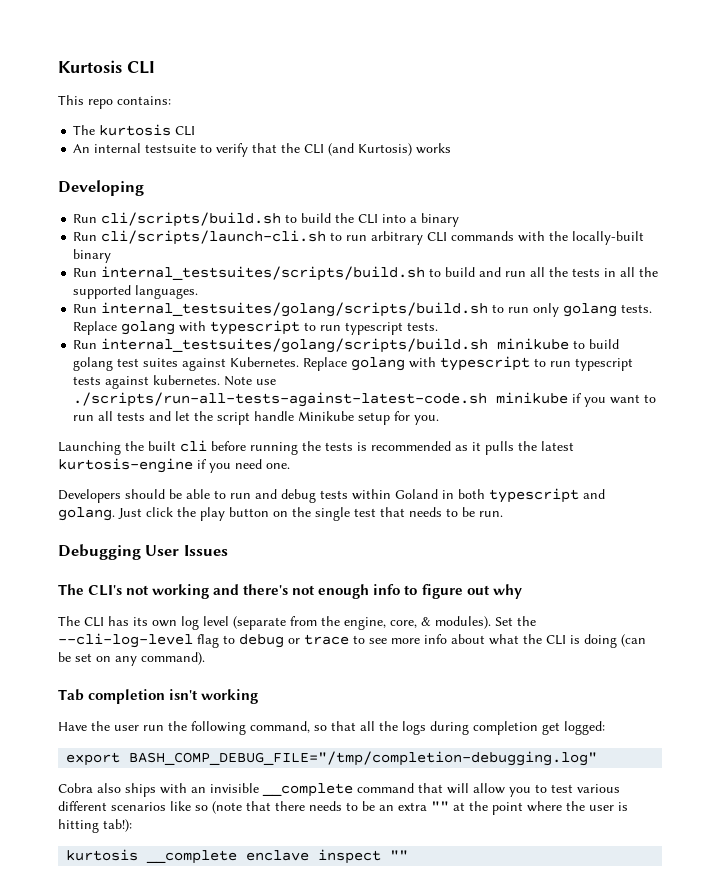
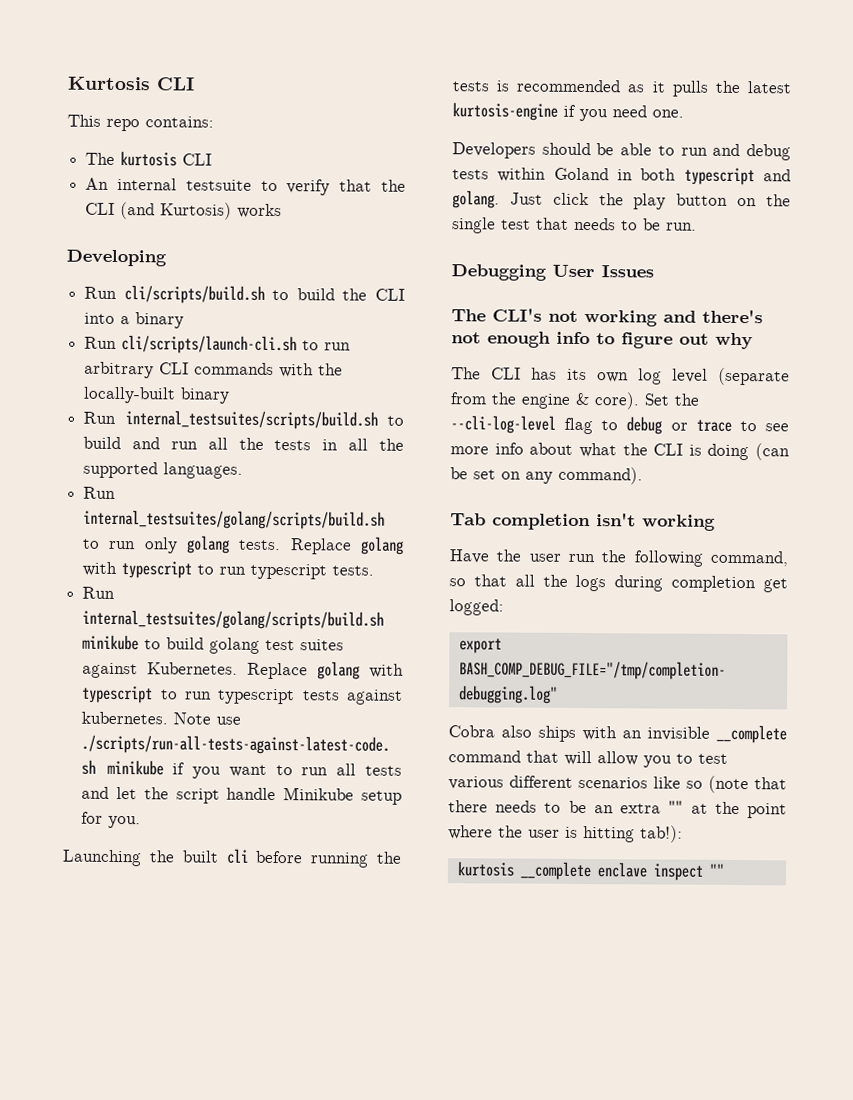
- The CLI has its own log level (separate from the engine, core, & modules).
+ The CLI has its own log level (separate from the engine & core).

